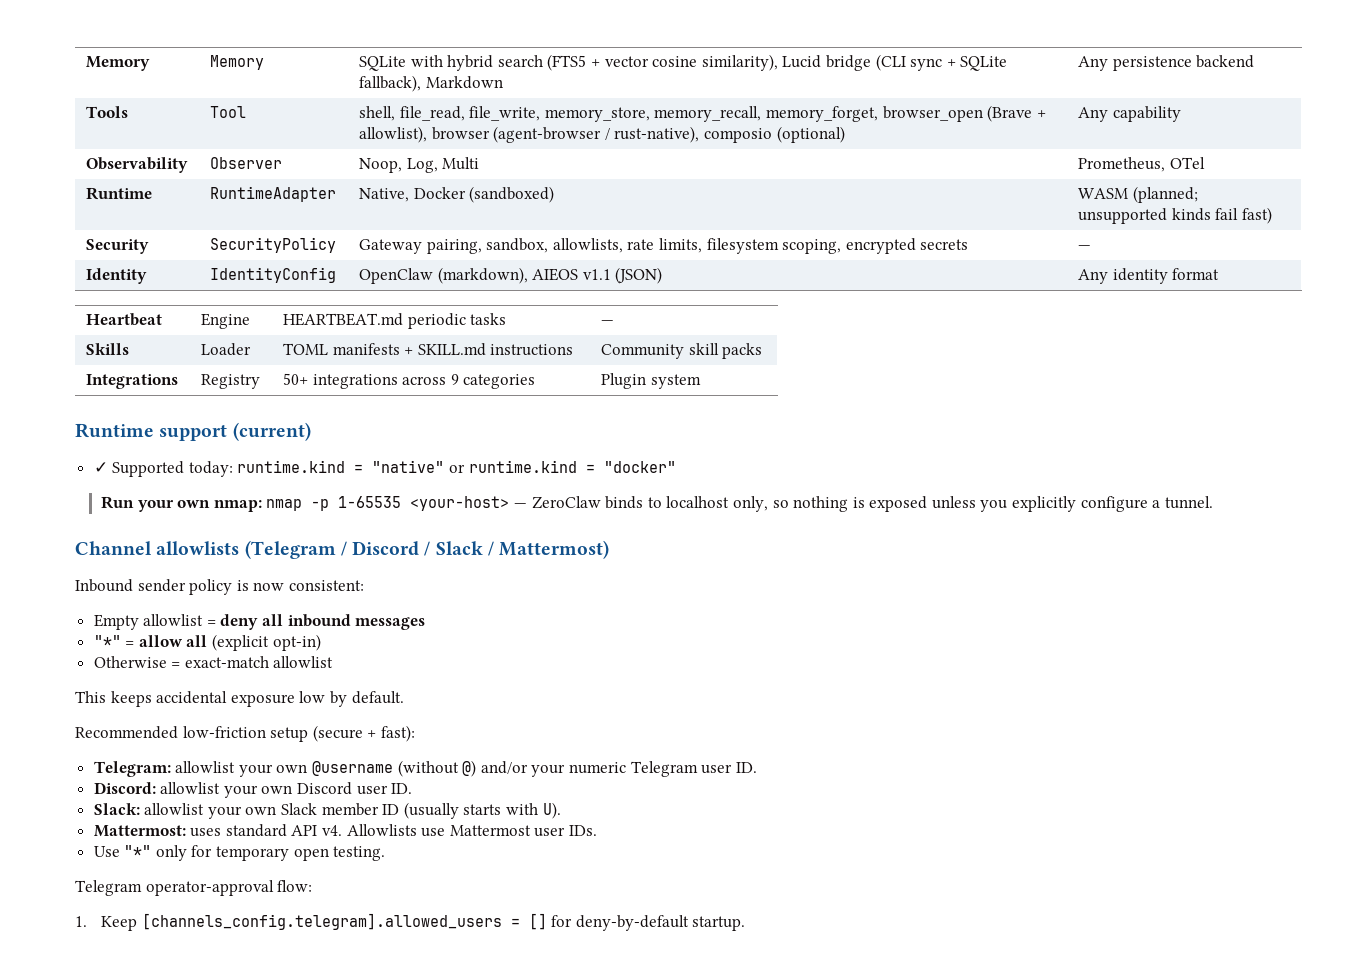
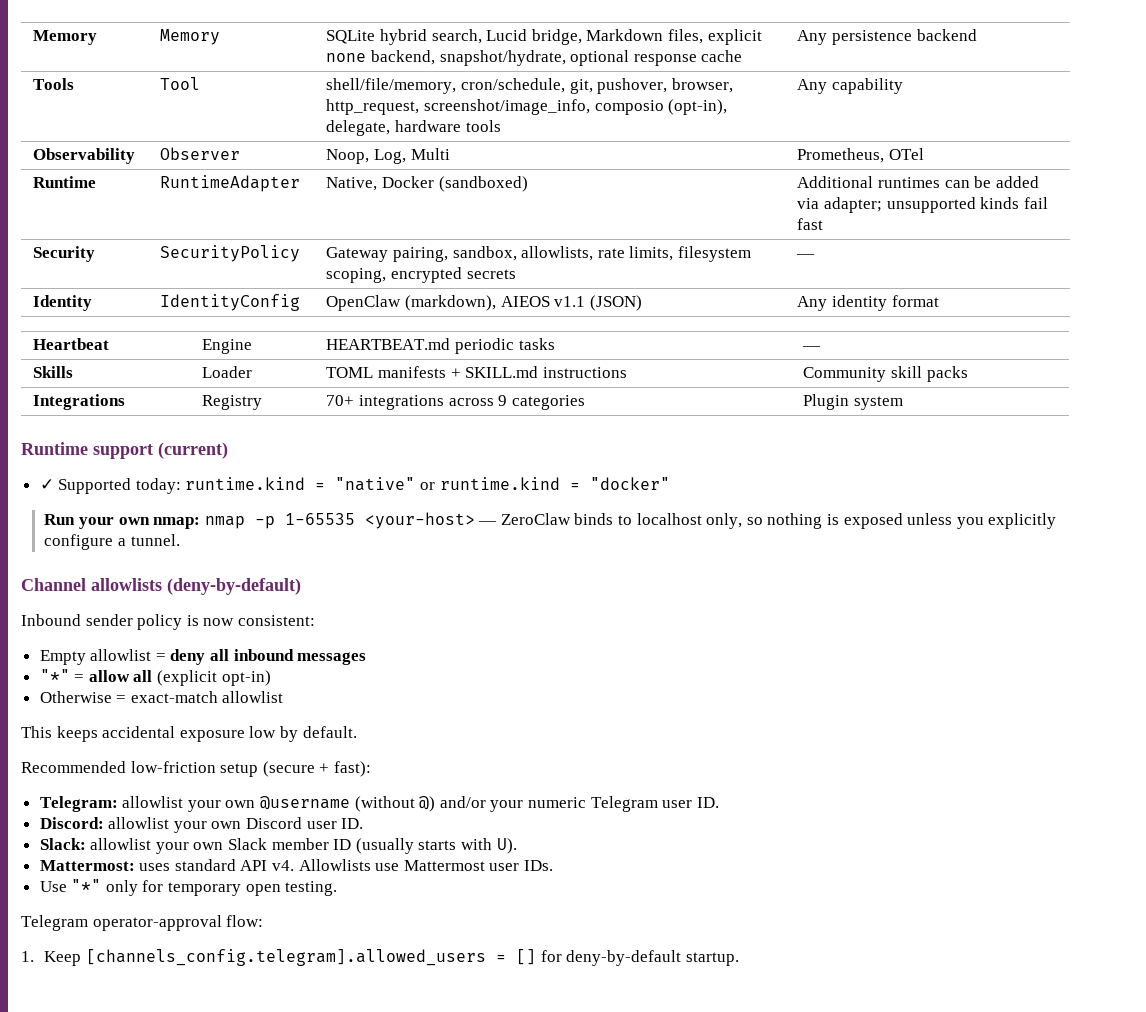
- Memory | Memory | SQLite with hybrid search (FTS5 + vector cosine similarity), Lucid bridge (CLI sync + SQLite fallback), Markdown | Any persistence backend
+ Memory | Memory | SQLite hybrid search, Lucid bridge, Markdown files, explicit none backend, snapshot/hydrate, optional response cache | Any persistence backend
- Tools | Tool | shell, file_read, file_write, memory_store, memory_recall, memory_forget, browser_open (Brave + allowlist), browser (agent-browser / rust-native), composio (optional) | Any capability
+ Tools | Tool | shell/file/memory, cron/schedule, git, pushover, browser, http_request, screenshot/image_info, composio (opt-in), delegate, hardware tools | Any capability
- Runtime | RuntimeAdapter | Native, Docker (sandboxed) | WASM (planned; unsupported kinds fail fast)
+ Runtime | RuntimeAdapter | Native, Docker (sandboxed) | Additional runtimes can be added via adapter; unsupported kinds fail fast
- Integrations | Registry | 50+ integrations across 9 categories | Plugin system
+ Integrations | Registry | 70+ integrations across 9 categories | Plugin system
- Channel allowlists (Telegram / Discord / Slack / Mattermost)
+ Channel allowlists (deny-by-default)

